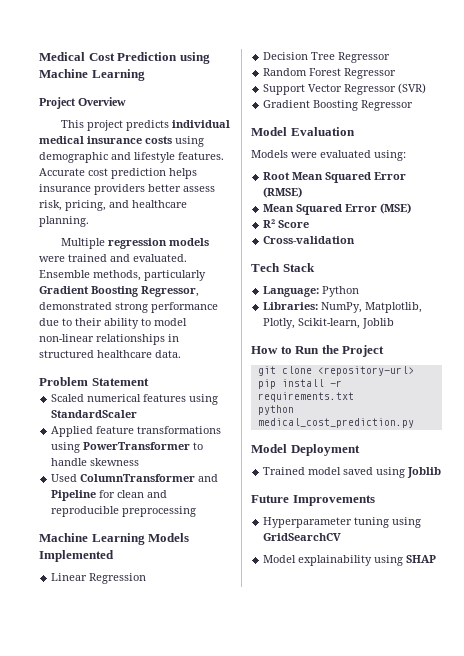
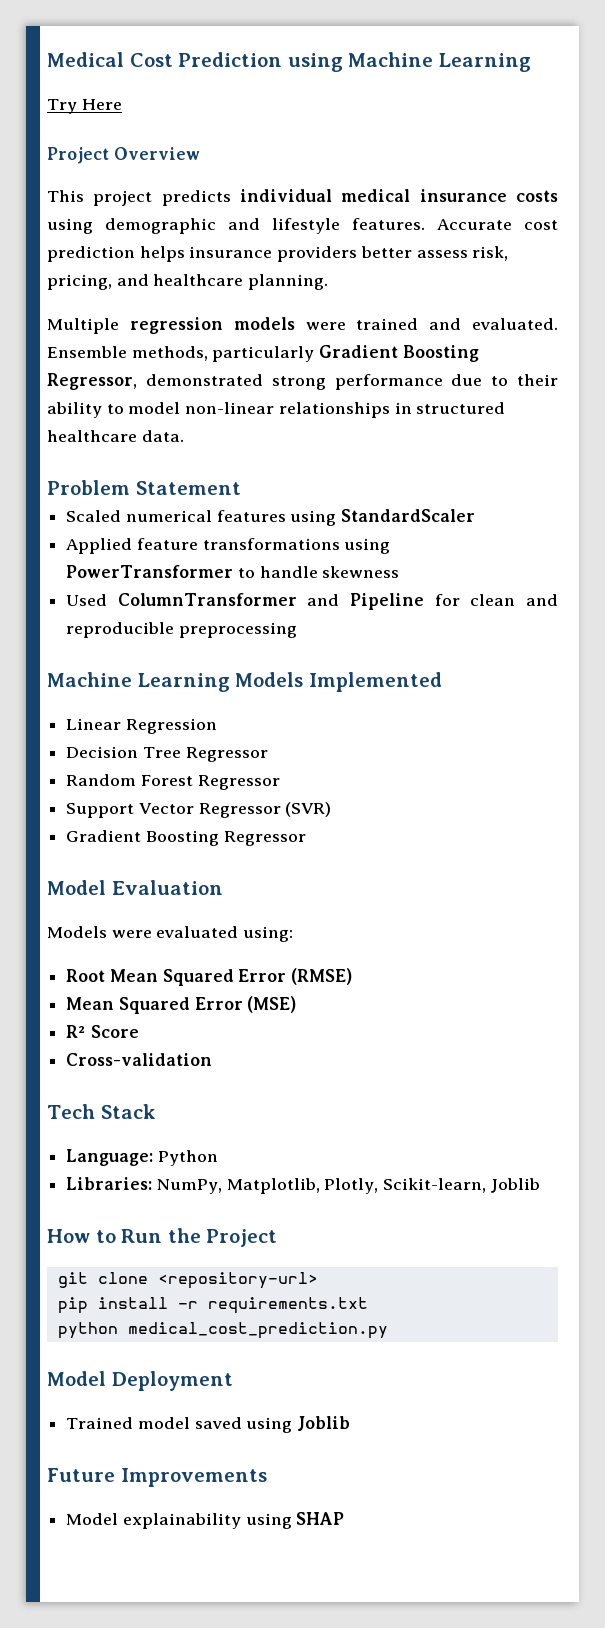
+ Try Here
- Hyperparameter tuning using GridSearchCV

